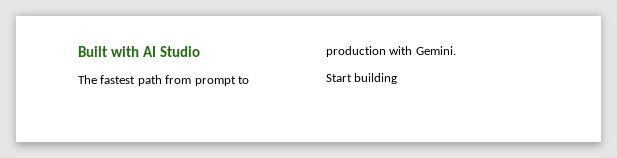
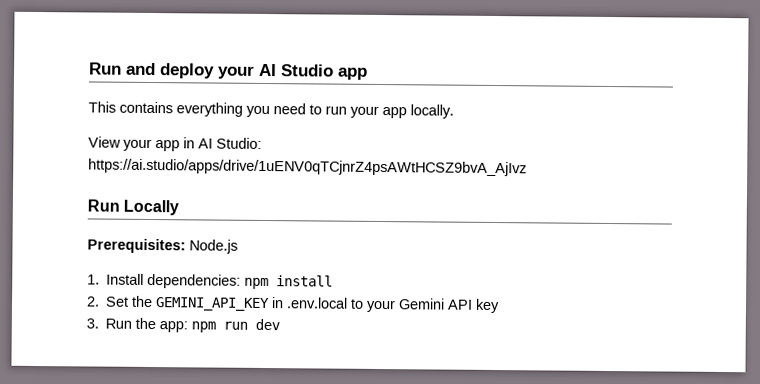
- Built with AI Studio
- The fastest path from prompt to production with Gemini.
- Start building
+ Run and deploy your AI Studio app
+ This contains everything you need to run your app locally.
+ View your app in AI Studio: https://ai.studio/apps/drive/1uENV0qTCjnrZ4psAWtHCSZ9bvA_AjIvz
+ Run Locally
+ Prerequisites: Node.js
+ 1. Install dependencies: npm install
+ 2. Set the GEMINI_API_KEY in .env.local to your Gemini API key
+ 3. Run the app: npm run dev

